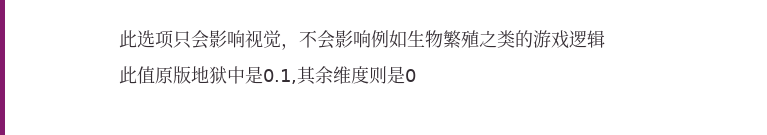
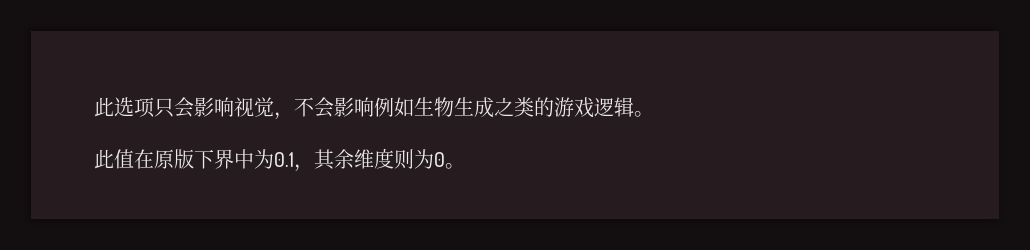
- 此选项只会影响视觉，不会影响例如生物繁殖之类的游戏逻辑
+ 此选项只会影响视觉，不会影响例如生物生成之类的游戏逻辑。
- 此值原版地狱中是0.1,其余维度则是0
+ 此值在原版下界中为0.1，其余维度则为0。

